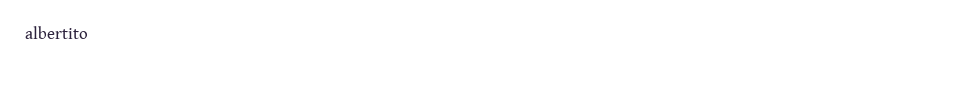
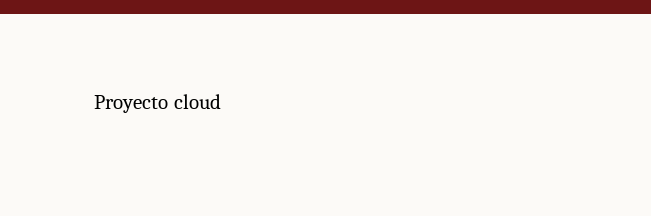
- albertito
+ Proyecto cloud

